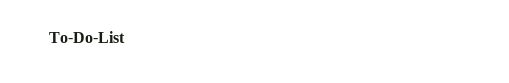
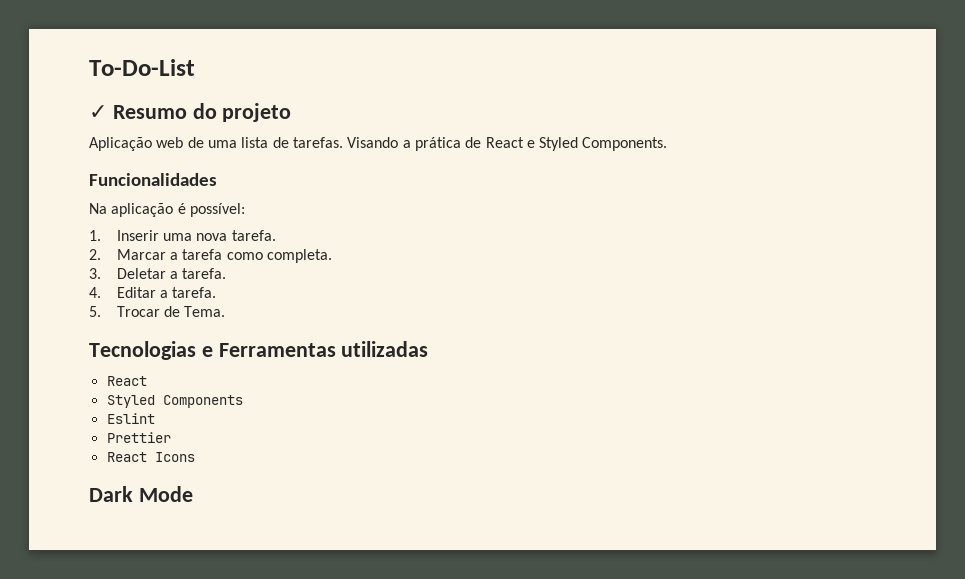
+ ✓ Resumo do projeto
+ Aplicação web de uma lista de tarefas. Visando a prática de React e Styled Components.
+ Funcionalidades
+ Na aplicação é possível:
+ 1. Inserir uma nova tarefa.
+ 2. Marcar a tarefa como completa.
+ 3. Deletar a tarefa.
+ 4. Editar a tarefa.
+ 5. Trocar de Tema.
+ Tecnologias e Ferramentas utilizadas
+ React
+ Styled Components
+ Eslint
+ Prettier
+ React Icons
+ Dark Mode

